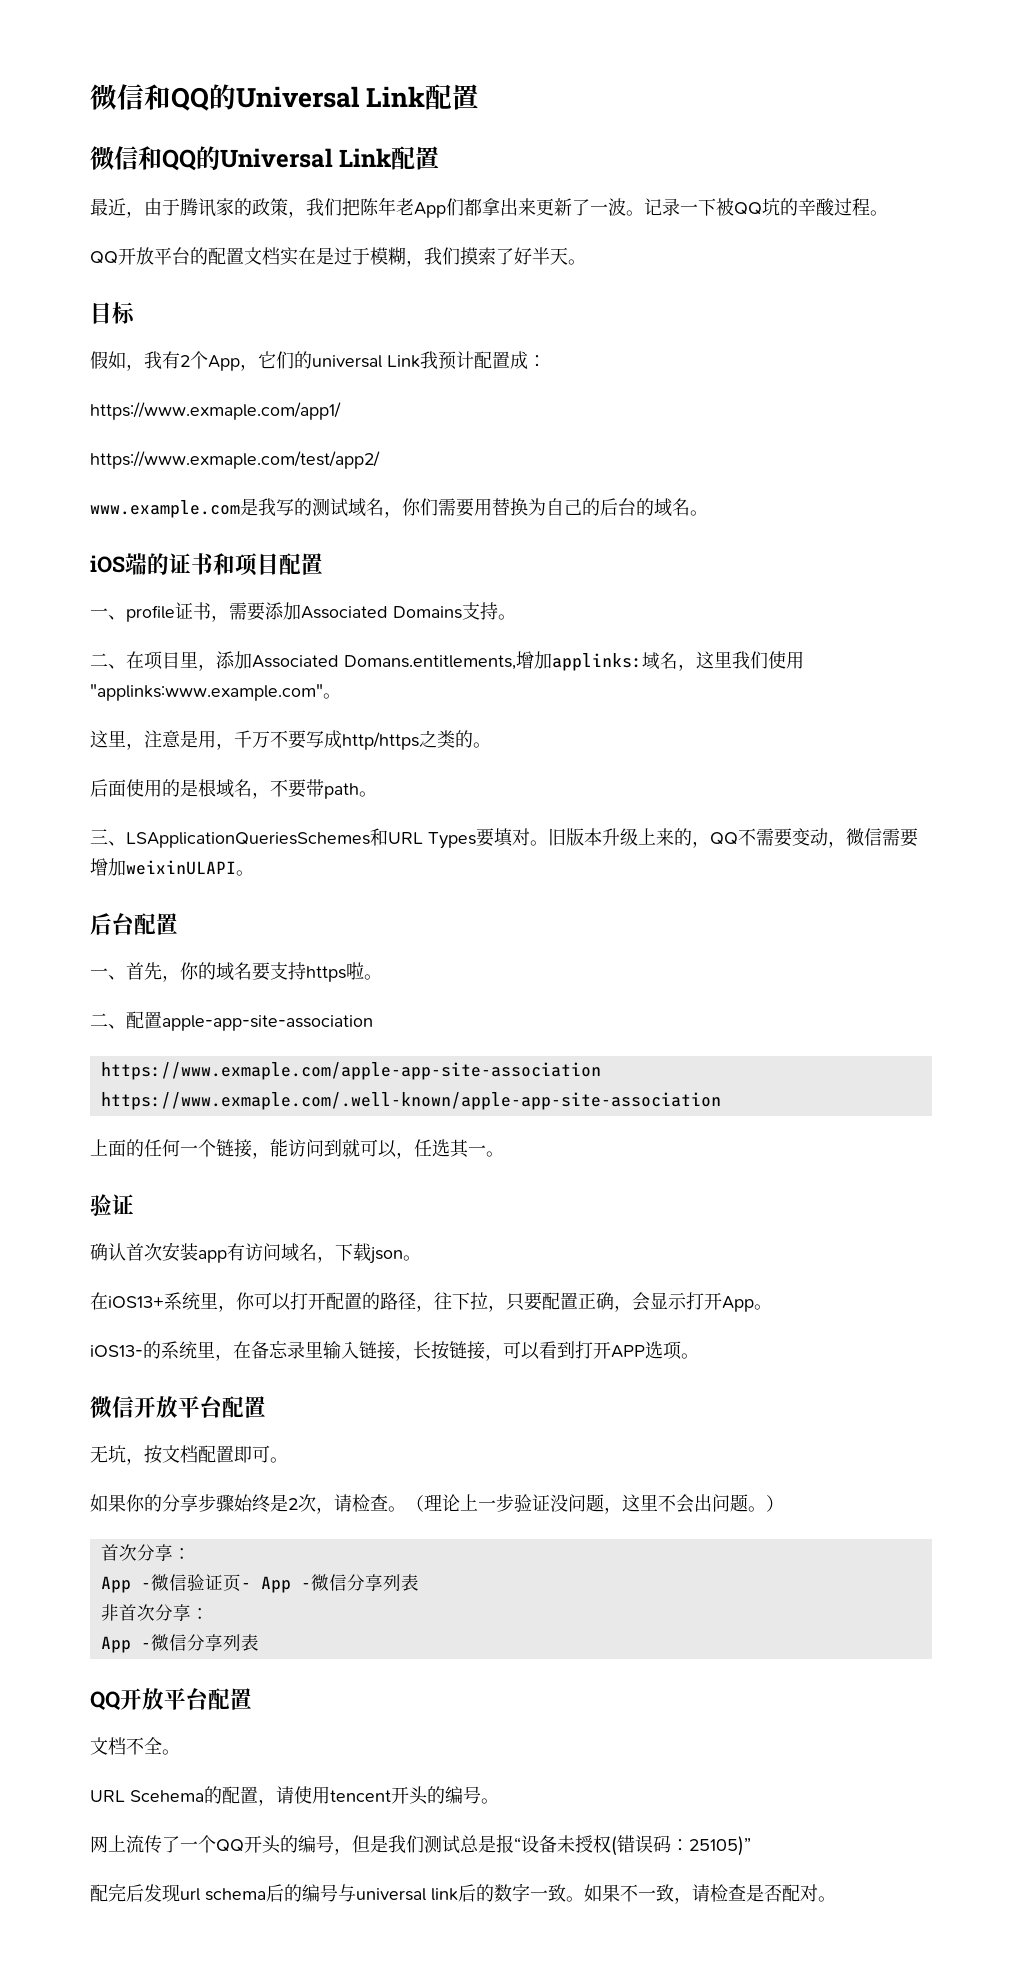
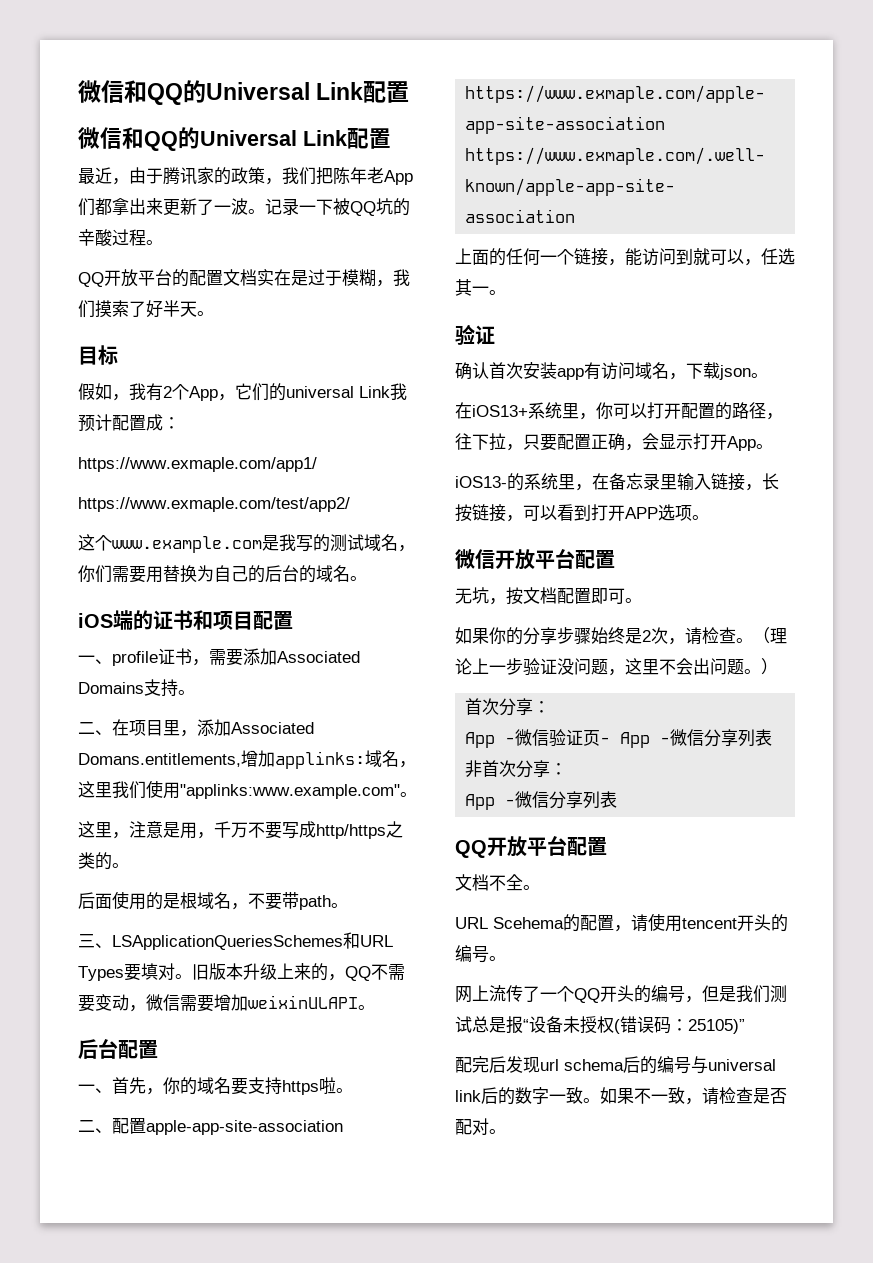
- www.example.com是我写的测试域名，你们需要用替换为自己的后台的域名。
+ 这个www.example.com是我写的测试域名，你们需要用替换为自己的后台的域名。

